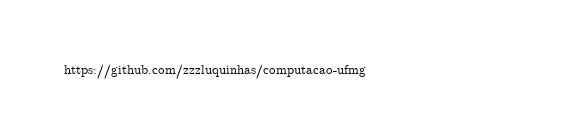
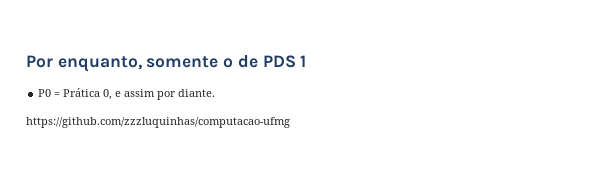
+ Por enquanto, somente o de PDS 1
+ P0 = Prática 0, e assim por diante.

